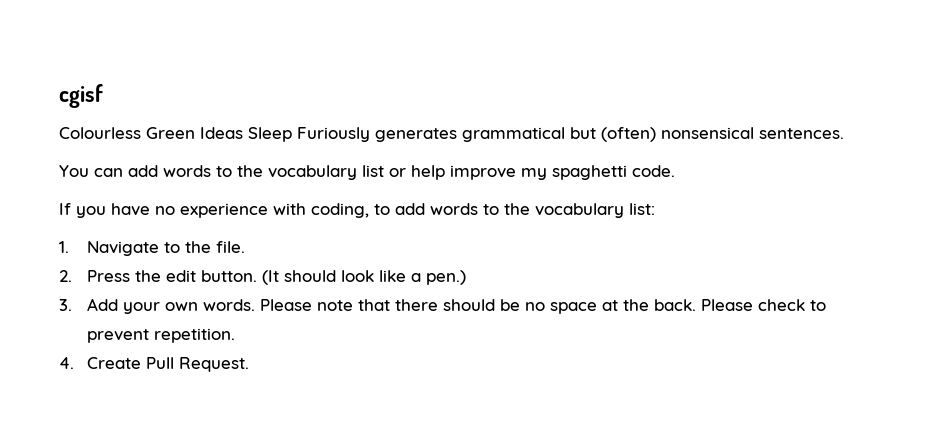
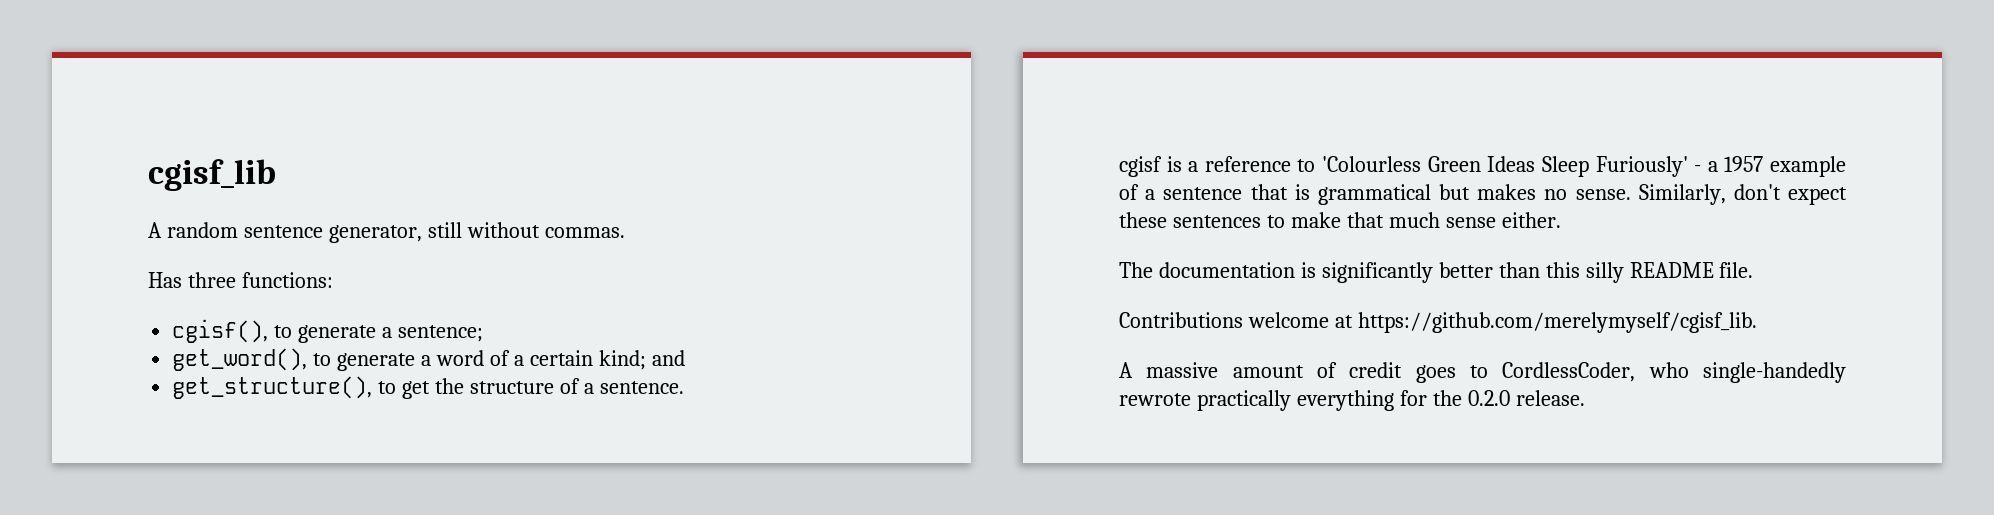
- cgisf
- Colourless Green Ideas Sleep Furiously generates grammatical but (often) nonsensical sentences.
- You can add words to the vocabulary list or help improve my spaghetti code.
- If you have no experience with coding, to add words to the vocabulary list:
- 1. Navigate to the file.
- 2. Press the edit button. (It should look like a pen.)
- 3. Add your own words. Please note that there should be no space at the back. Please check to prevent repetition.
- 4. Create Pull Request.
+ cgisf_lib
+ A random sentence generator, still without commas.
+ Has three functions:
+ cgisf(), to generate a sentence;
+ get_word(), to generate a word of a certain kind; and
+ get_structure(), to get the structure of a sentence.
+ cgisf is a reference to 'Colourless Green Ideas Sleep Furiously' - a 1957 example of a sentence that is grammatical but makes no sense. Similarly, don't expect these sentences to make that much sense either.
+ The documentation is significantly better than this silly README file.
+ Contributions welcome at https://github.com/merelymyself/cgisf_lib.
+ A massive amount of credit goes to CordlessCoder, who single-handedly rewrote practically everything for the 0.2.0 release.

